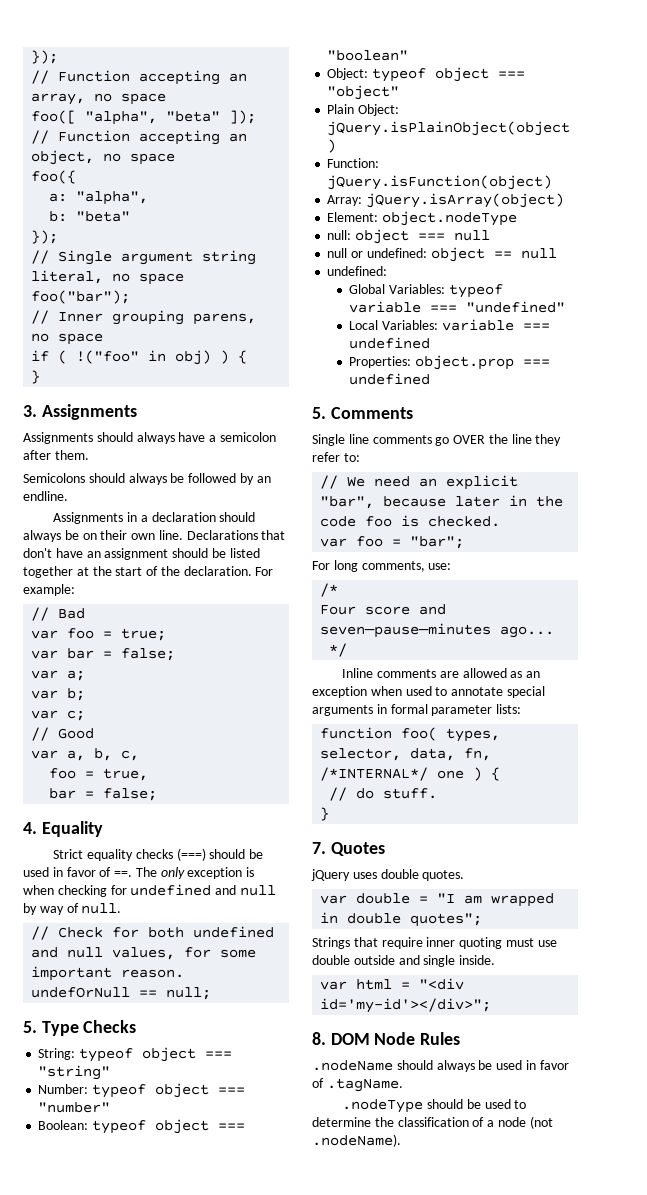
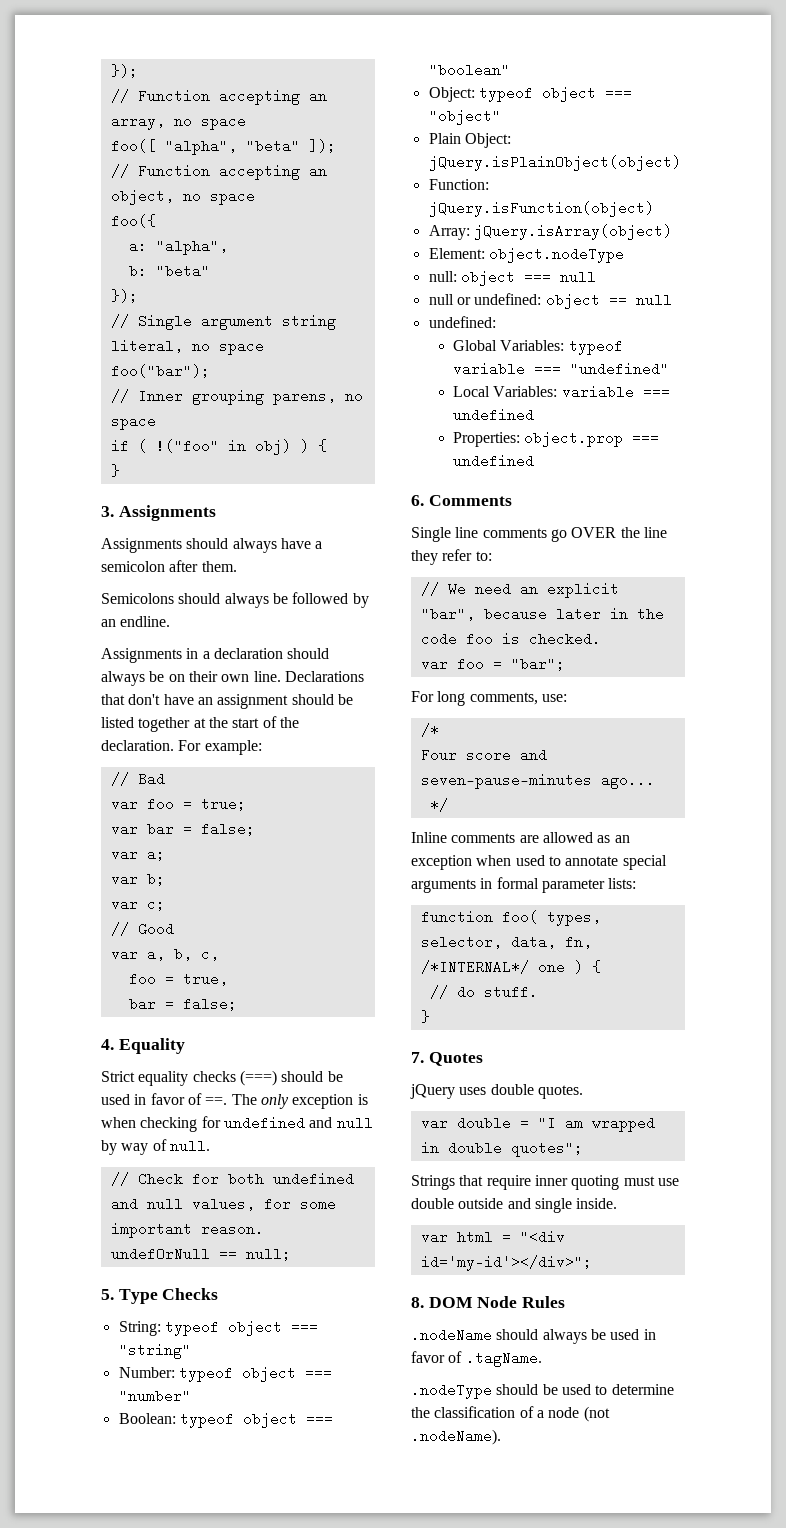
- 5. Comments
+ 6. Comments

